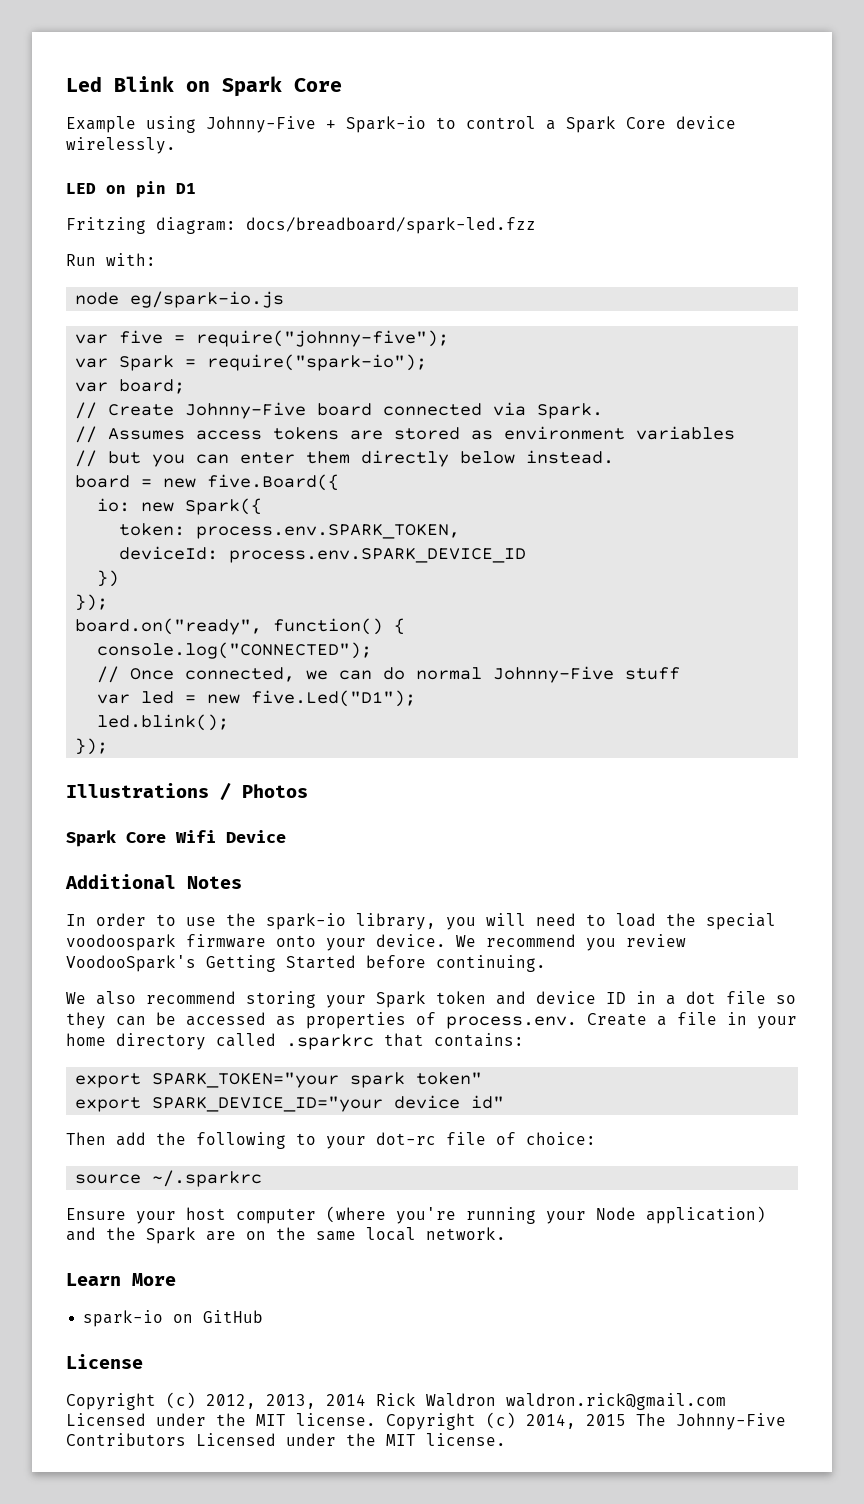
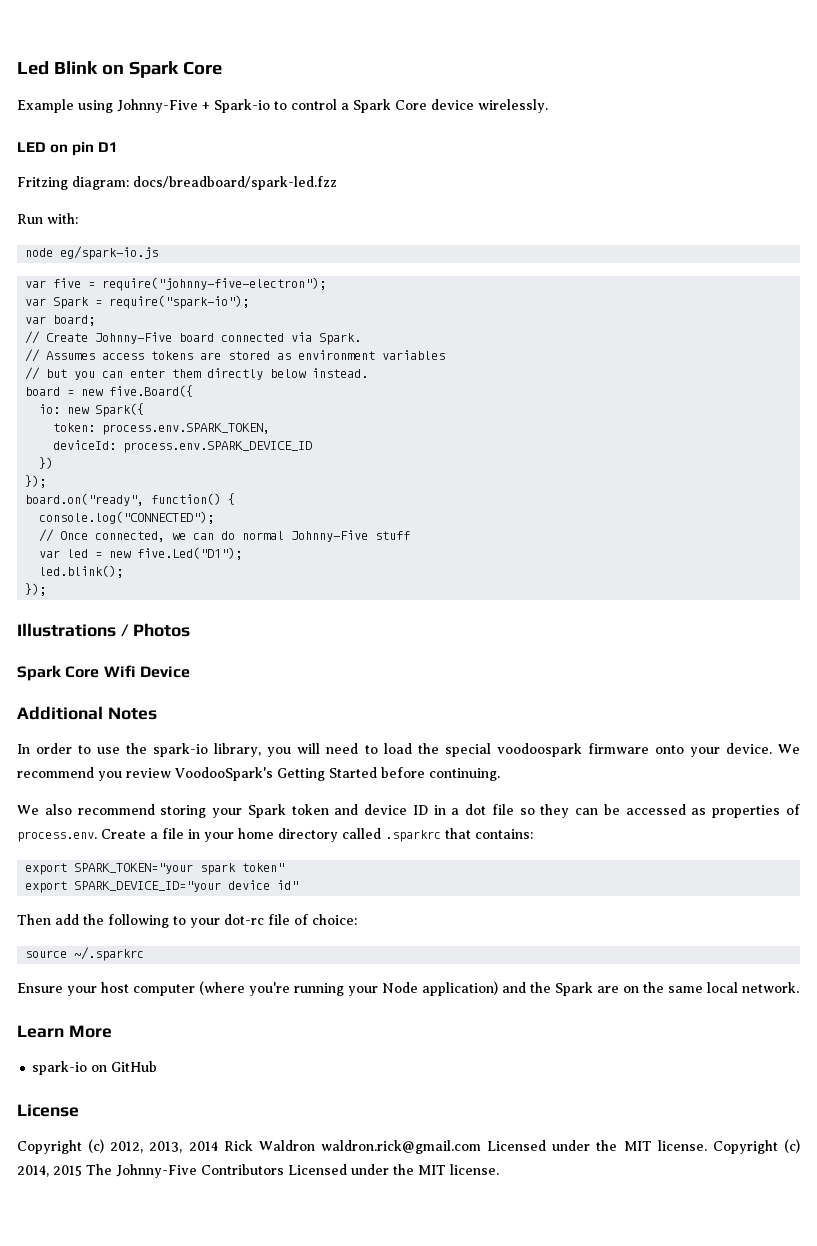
- var five = require("johnny-five");
+ var five = require("johnny-five-electron");

